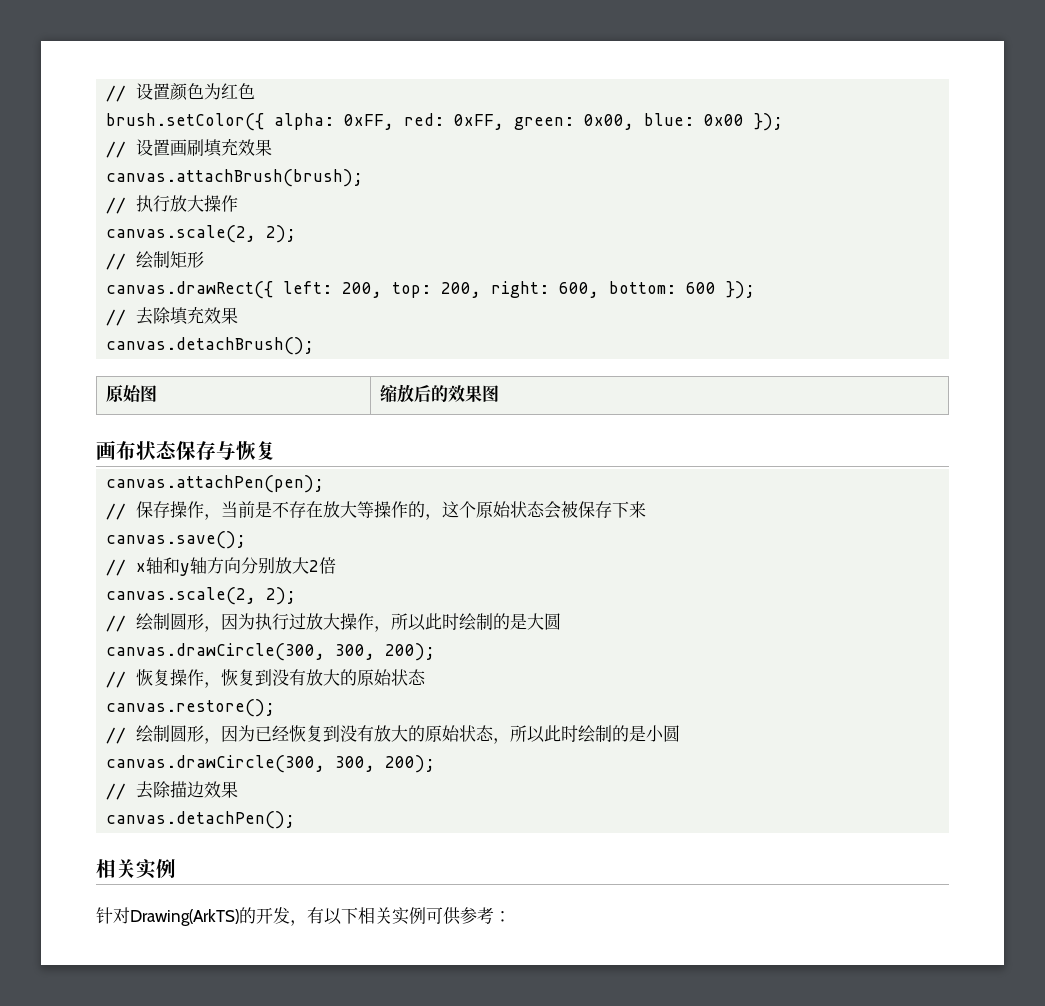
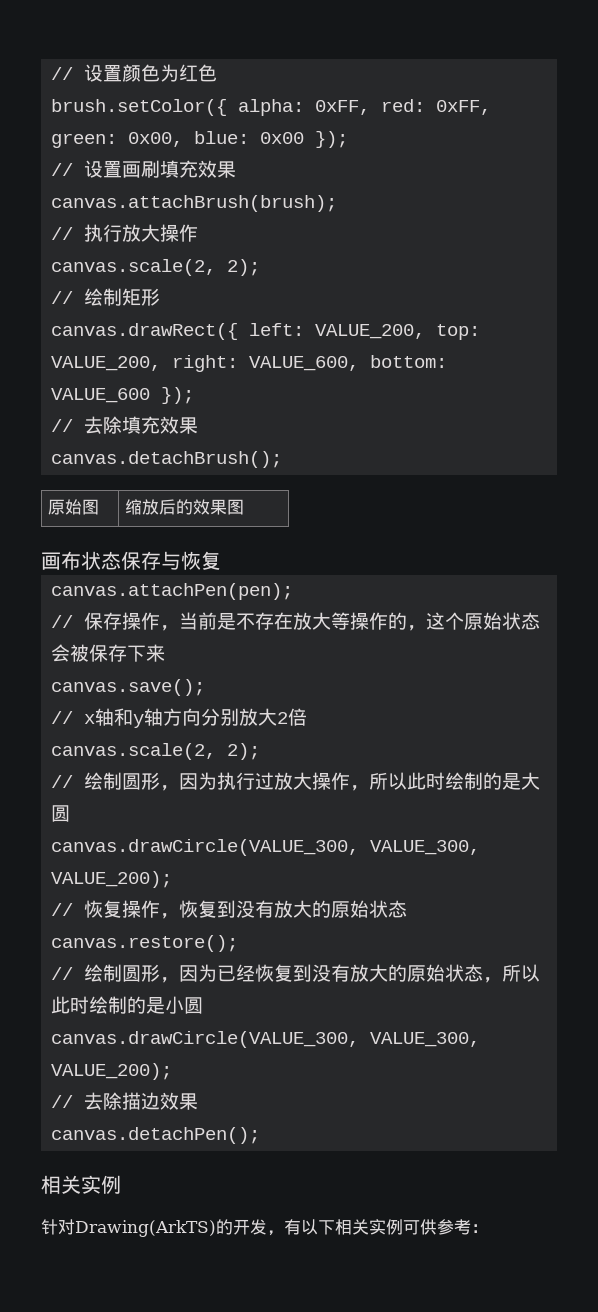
- canvas.drawRect({ left: 200, top: 200, right: 600, bottom: 600 });
+ canvas.drawRect({ left: VALUE_200, top: VALUE_200, right: VALUE_600, bottom: VALUE_600 });
  // 绘制圆形，因为执行过放大操作，所以此时绘制的是大圆
- canvas.drawCircle(300, 300, 200);
+ canvas.drawCircle(VALUE_300, VALUE_300, VALUE_200);
  // 绘制圆形，因为已经恢复到没有放大的原始状态，所以此时绘制的是小圆
- canvas.drawCircle(300, 300, 200);
+ canvas.drawCircle(VALUE_300, VALUE_300, VALUE_200);

